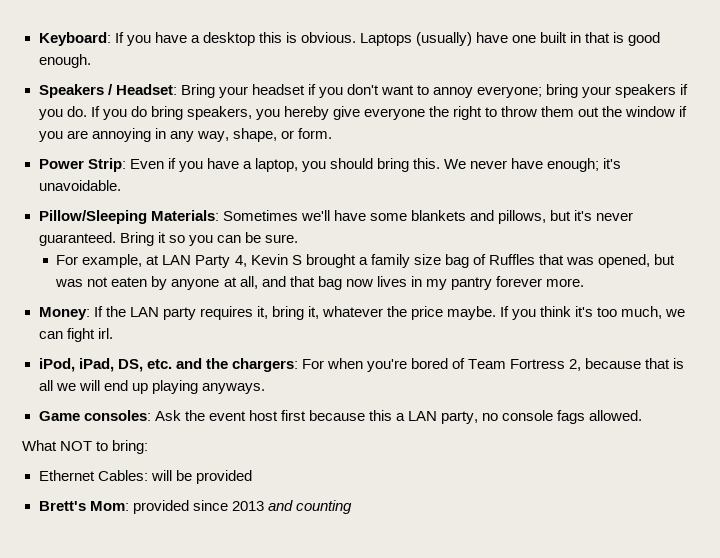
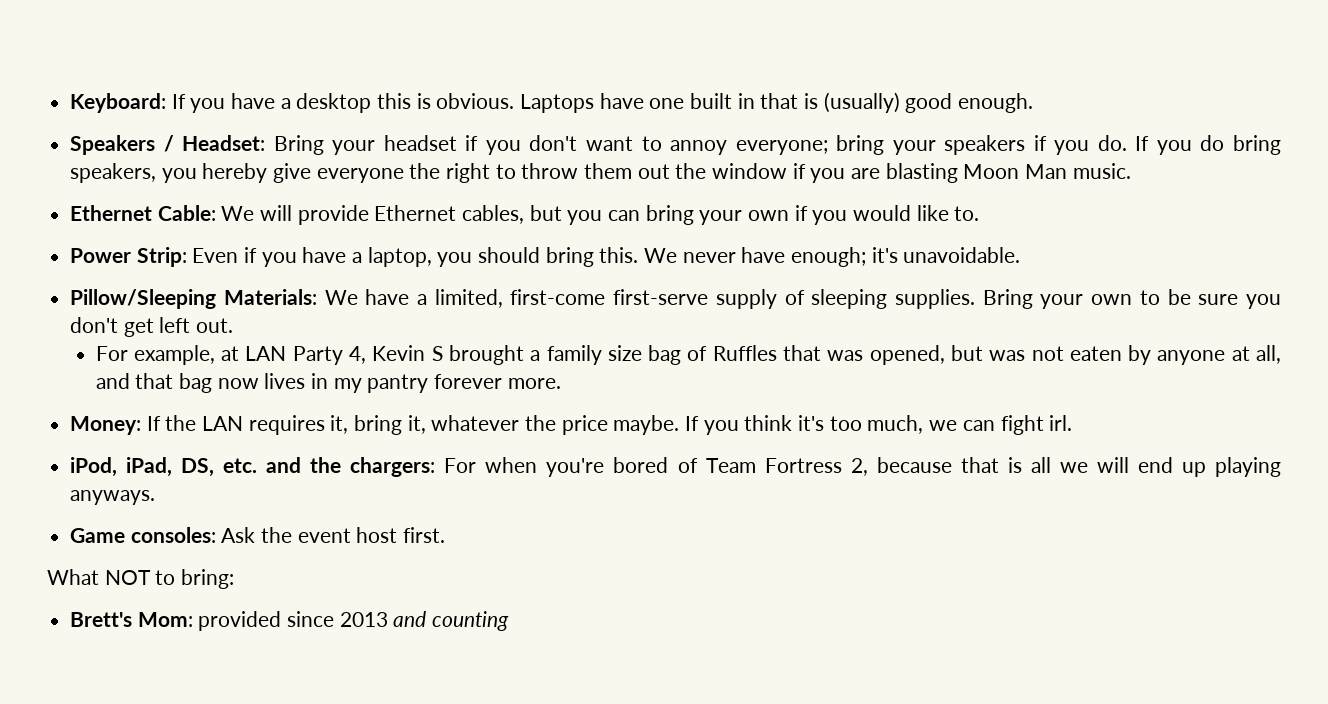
- Laptops (usually) have one built in that is good enough.
+ Laptops have one built in that is (usually) good enough.
- If you do bring speakers, you hereby give everyone the right to throw them out the window if you are annoying in any way, shape, or form.
+ If you do bring speakers, you hereby give everyone the right to throw them out the window if you are blasting Moon Man music.
+ Ethernet Cable: We will provide Ethernet cables, but you can bring your own if you would like to.
- Pillow/Sleeping Materials: Sometimes we'll have some blankets and pillows, but it's never guaranteed. Bring it so you can be sure.
+ Pillow/Sleeping Materials: We have a limited, first-come first-serve supply of sleeping supplies. Bring your own to be sure you don't get left out.
- Money: If the LAN party requires it, bring it, whatever the price maybe.
+ Money: If the LAN requires it, bring it, whatever the price maybe.
- Game consoles: Ask the event host first because this a LAN party, no console fags allowed.
+ Game consoles: Ask the event host first.
- Ethernet Cables: will be provided

